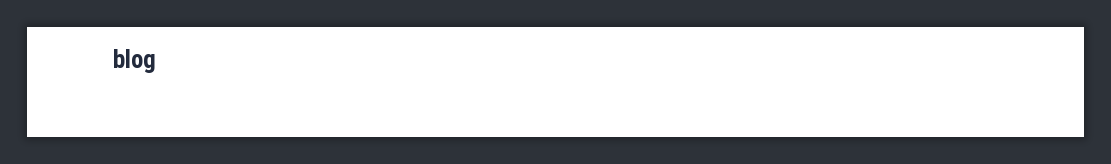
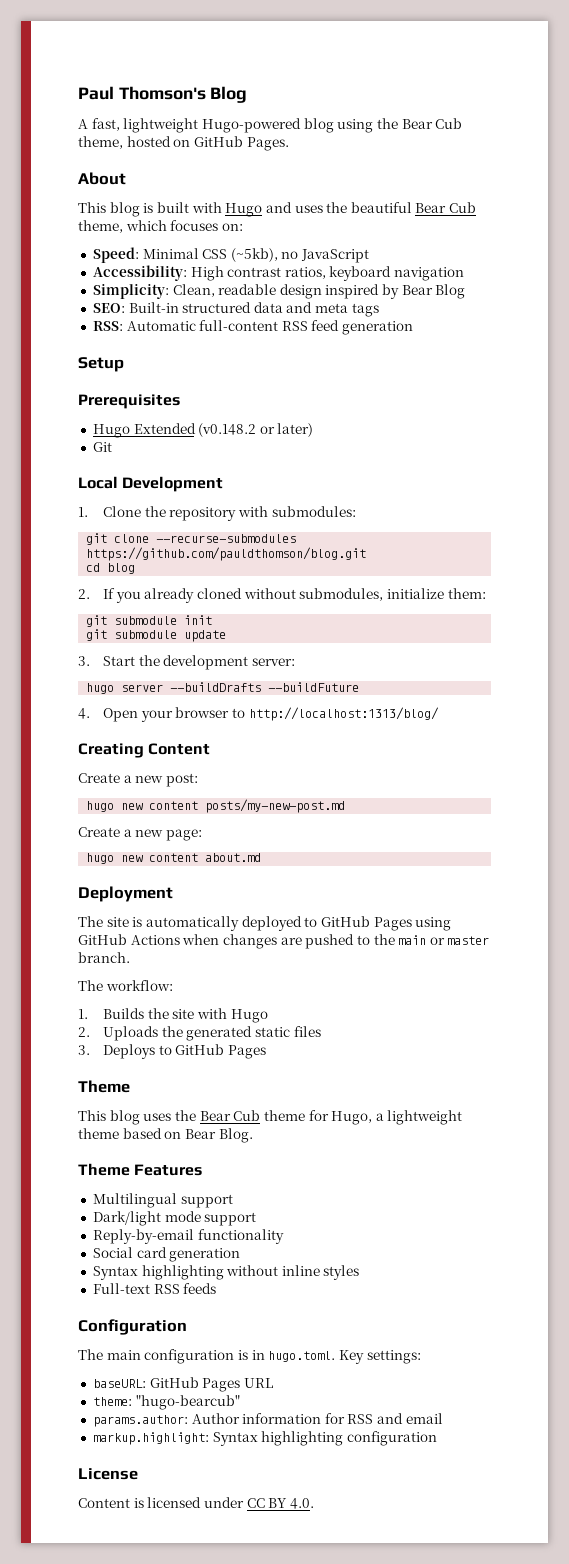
- blog
+ Paul Thomson's Blog
+ A fast, lightweight Hugo-powered blog using the Bear Cub theme, hosted on GitHub Pages.
+ About
+ This blog is built with Hugo and uses the beautiful Bear Cub theme, which focuses on:
+ Speed: Minimal CSS (~5kb), no JavaScript
+ Accessibility: High contrast ratios, keyboard navigation
+ Simplicity: Clean, readable design inspired by Bear Blog
+ SEO: Built-in structured data and meta tags
+ RSS: Automatic full-content RSS feed generation
+ Setup
+ Prerequisites
+ Hugo Extended (v0.148.2 or later)
+ Git
+ Local Development
+ 1. Clone the repository with submodules:
+ git clone --recurse-submodules https://github.com/pauldthomson/blog.git
+ cd blog
+ 2. If you already cloned without submodules, initialize them:
+ git submodule init
+ git submodule update
+ 3. Start the development server:
+ hugo server --buildDrafts --buildFuture
+ 4. Open your browser to http://localhost:1313/blog/
+ Creating Content
+ Create a new post:
+ hugo new content posts/my-new-post.md
+ Create a new page:
+ hugo new content about.md
+ Deployment
+ The site is automatically deployed to GitHub Pages using GitHub Actions when changes are pushed to the main or master branch.
+ The workflow:
+ 1. Builds the site with Hugo
+ 2. Uploads the generated static files
+ 3. Deploys to GitHub Pages
+ Theme
+ This blog uses the Bear Cub theme for Hugo, a lightweight theme based on Bear Blog.
+ Theme Features
+ Multilingual support
+ Dark/light mode support
+ Reply-by-email functionality
+ Social card generation
+ Syntax highlighting without inline styles
+ Full-text RSS feeds
+ Configuration
+ The main configuration is in hugo.toml. Key settings:
+ baseURL: GitHub Pages URL
+ theme: "hugo-bearcub"
+ params.author: Author information for RSS and email
+ markup.highlight: Syntax highlighting configuration
+ License
+ Content is licensed under CC BY 4.0.

